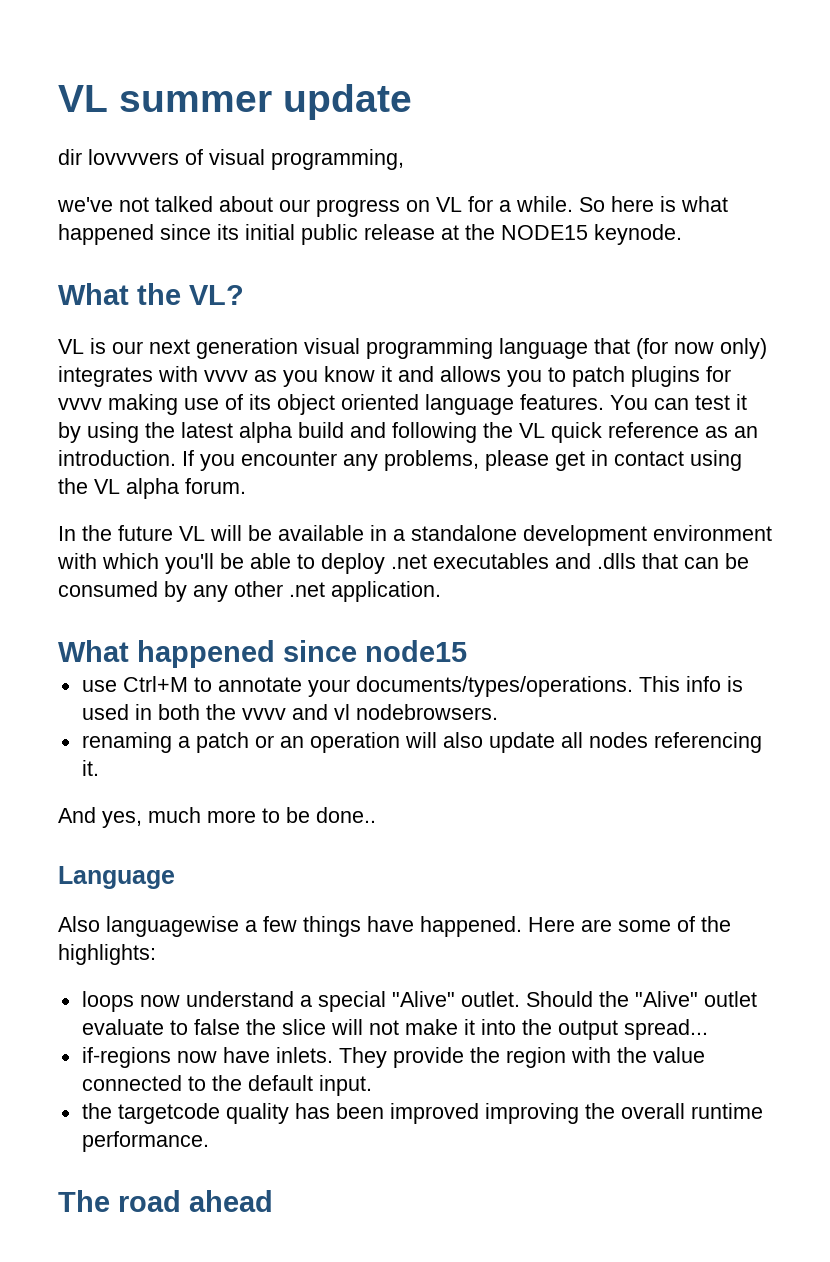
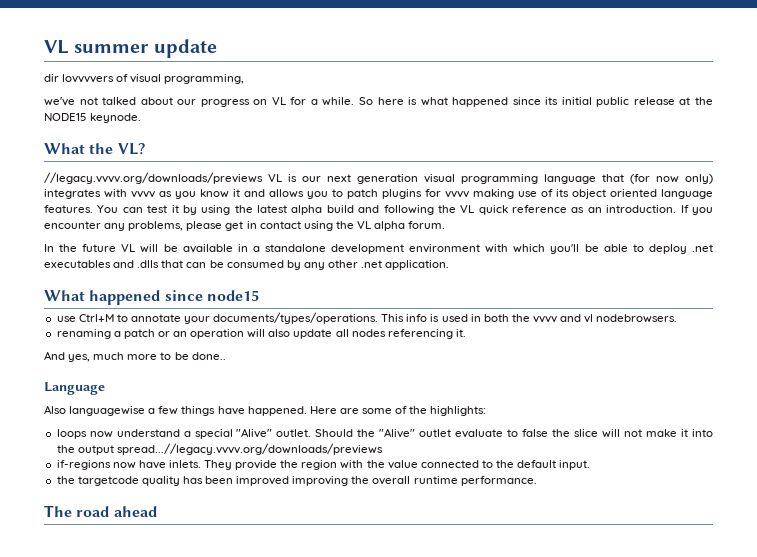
- VL is our next generation visual programming language that (for now only) integrates with vvvv as you know it and allows you to patch plugins for vvvv making use of its object oriented language features.
+ //legacy.vvvv.org/downloads/previews VL is our next generation visual programming language that (for now only) integrates with vvvv as you know it and allows you to patch plugins for vvvv making use of its object oriented language features.
- Should the "Alive" outlet evaluate to false the slice will not make it into the output spread...
+ Should the "Alive" outlet evaluate to false the slice will not make it into the output spread...//legacy.vvvv.org/downloads/previews

